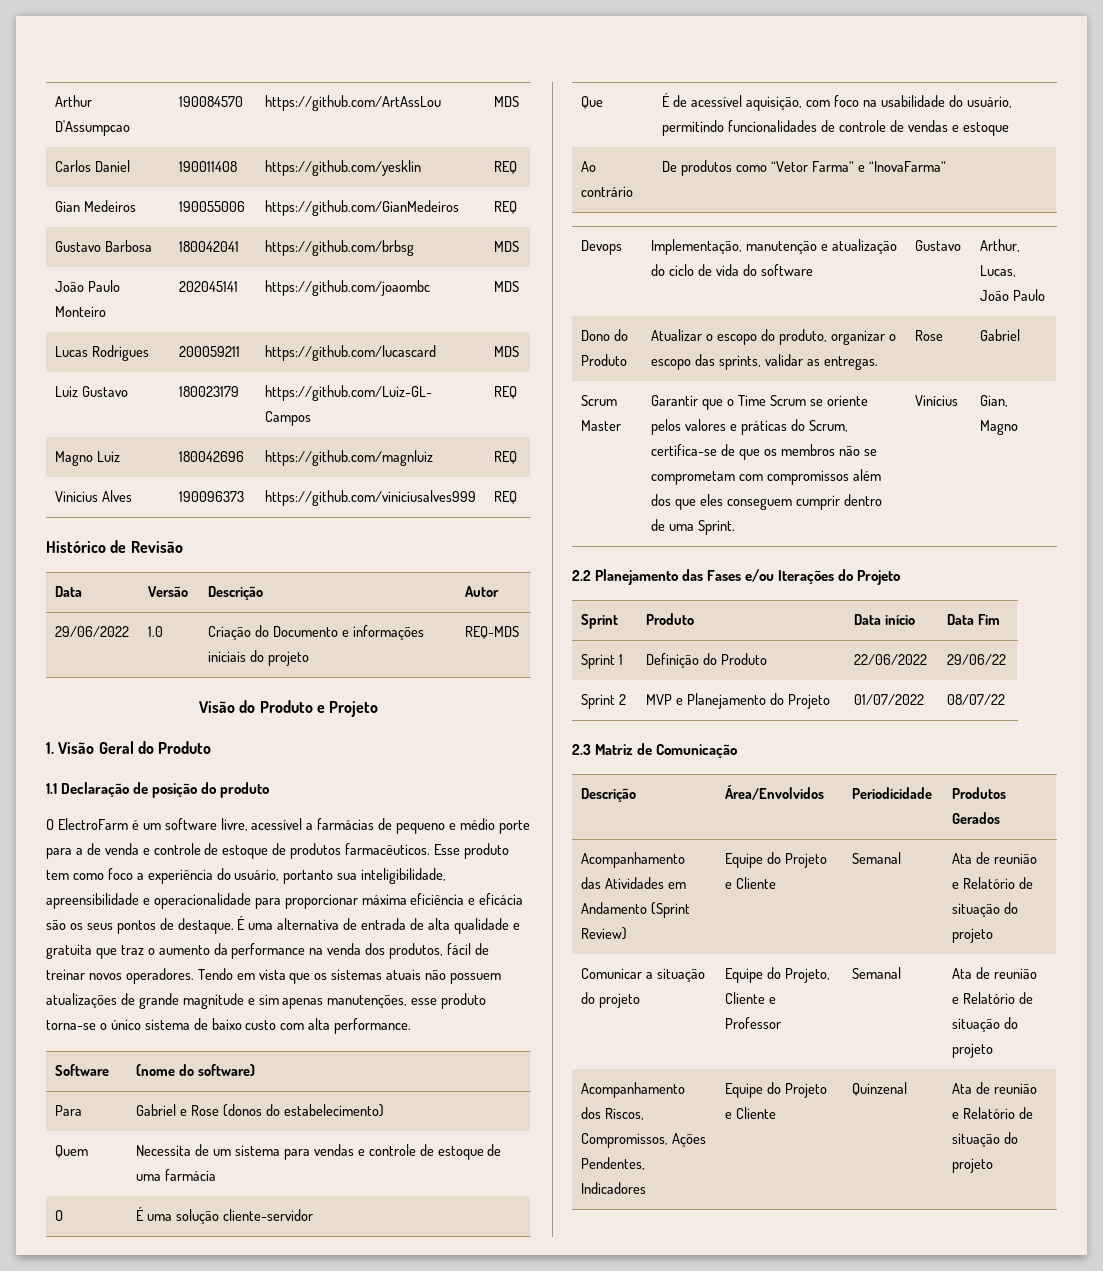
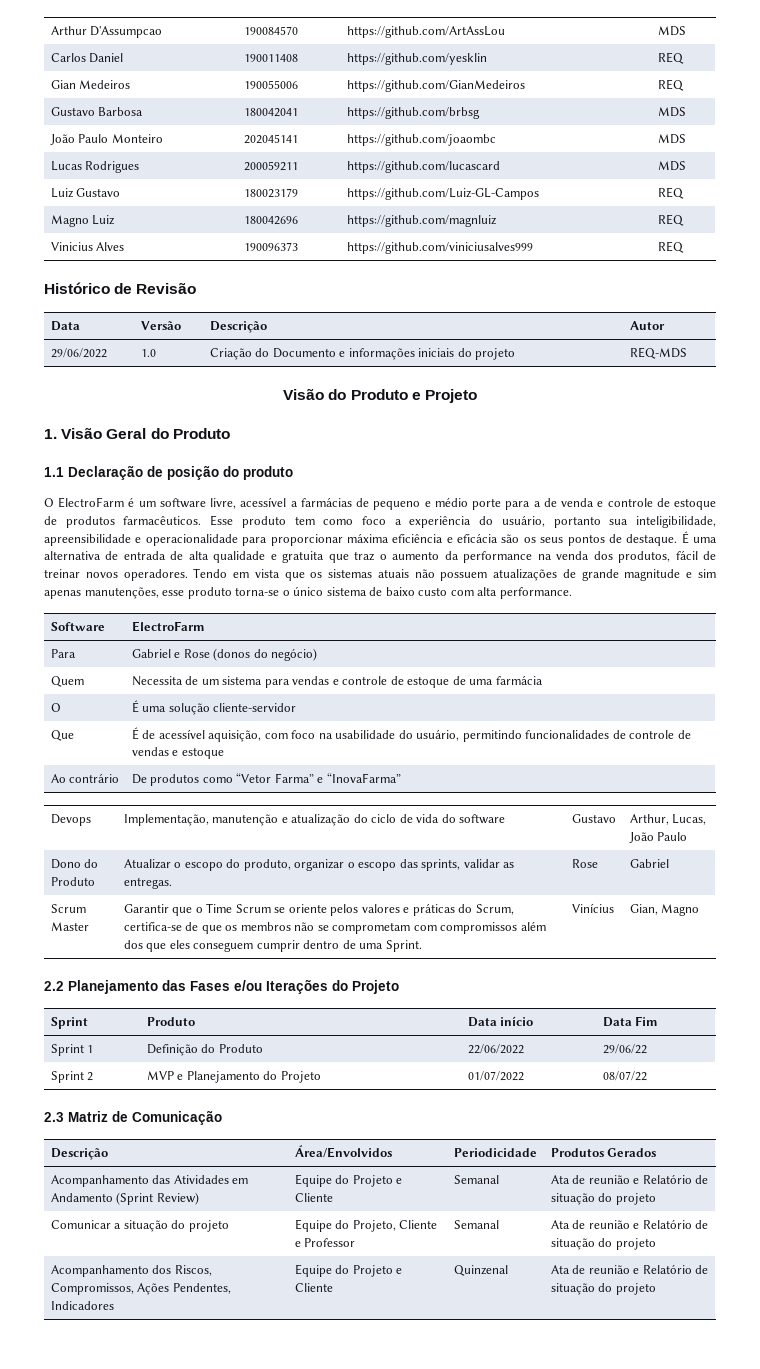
- Software | (nome do software)
+ Software | ElectroFarm
- Para | Gabriel e Rose (donos do estabelecimento)
+ Para | Gabriel e Rose (donos do negócio)

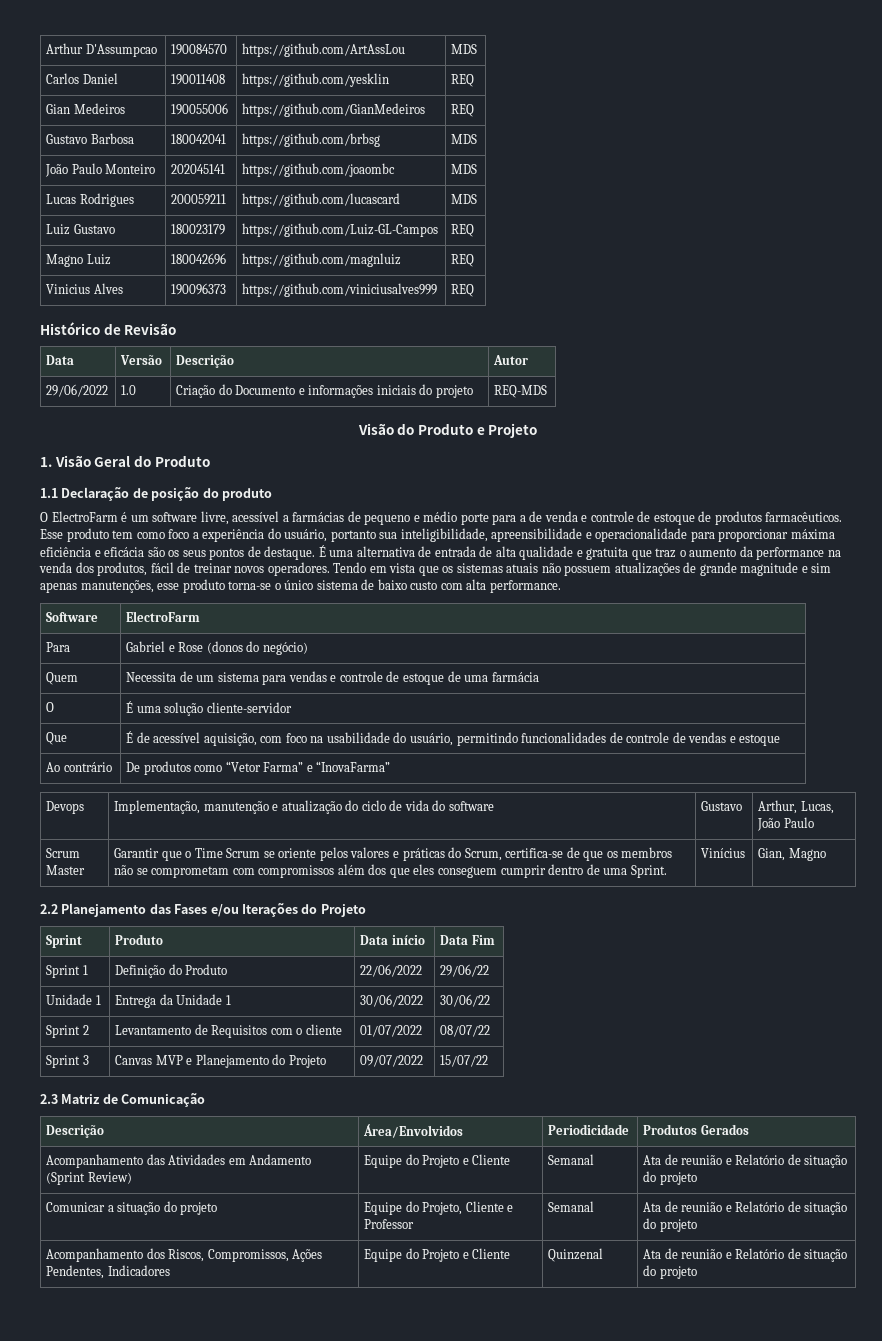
- Dono do Produto | Atualizar o escopo do produto, organizar o escopo das sprints, validar as entregas. | Rose | Gabriel
- Sprint 2 | MVP e Planejamento do Projeto | 01/07/2022 | 08/07/22
+ Unidade 1 | Entrega da Unidade 1 | 30/06/2022 | 30/06/22
+ Sprint 2 | Levantamento de Requisitos com o cliente | 01/07/2022 | 08/07/22
+ Sprint 3 | Canvas MVP e Planejamento do Projeto | 09/07/2022 | 15/07/22

